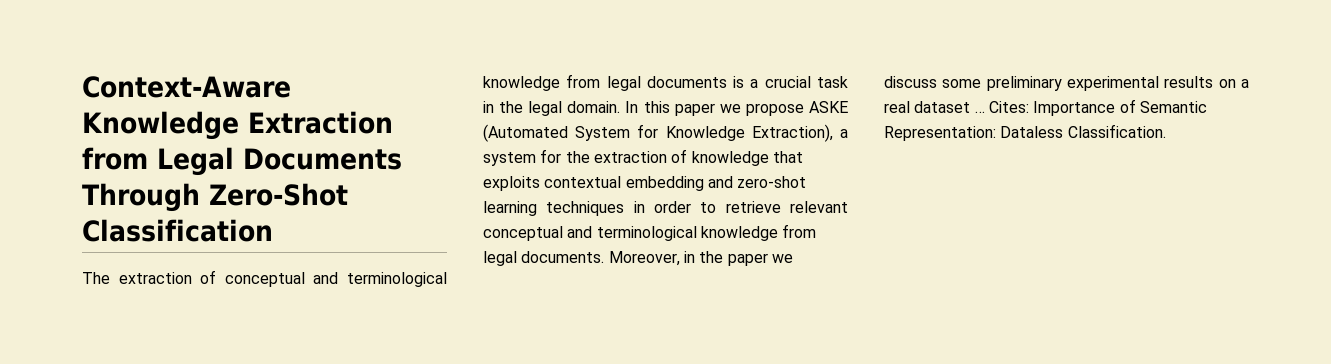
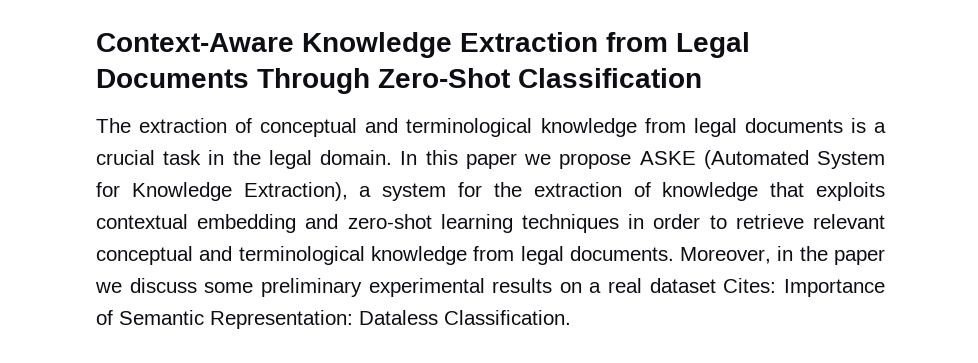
- Moreover, in the paper we discuss some preliminary experimental results on a real dataset … Cites: Importance of Semantic Representation: Dataless Classification.
+ Moreover, in the paper we discuss some preliminary experimental results on a real dataset Cites: Importance of Semantic Representation: Dataless Classification.

